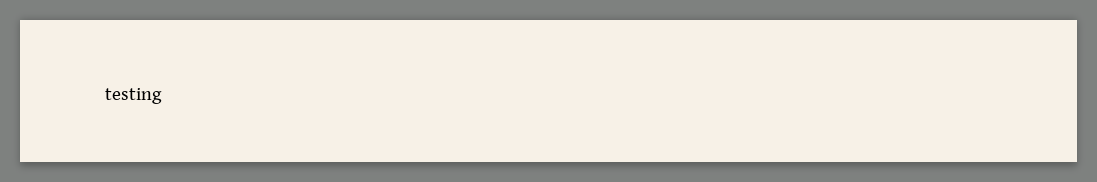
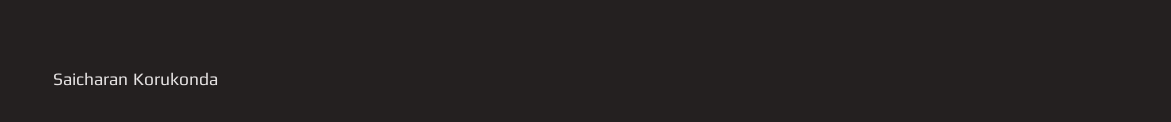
- testing
+ Saicharan Korukonda

